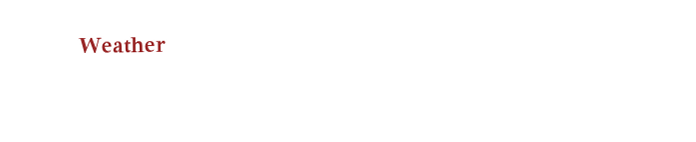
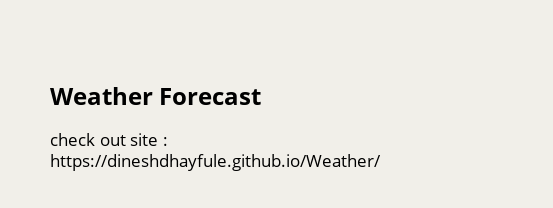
- Weather
+ Weather Forecast
+ check out site : https://dineshdhayfule.github.io/Weather/

